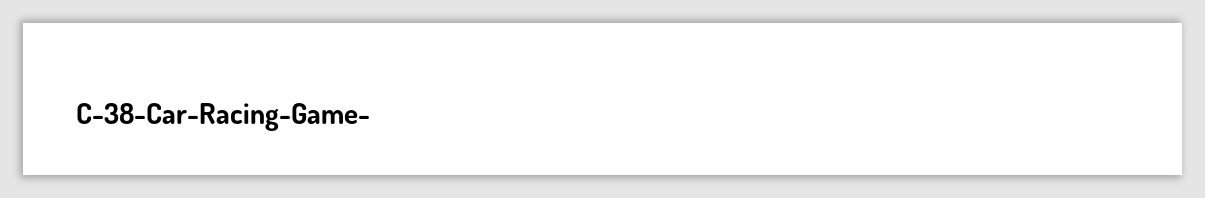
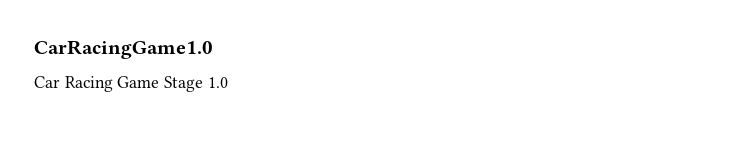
- C-38-Car-Racing-Game-
+ CarRacingGame1.0
+ Car Racing Game Stage 1.0

